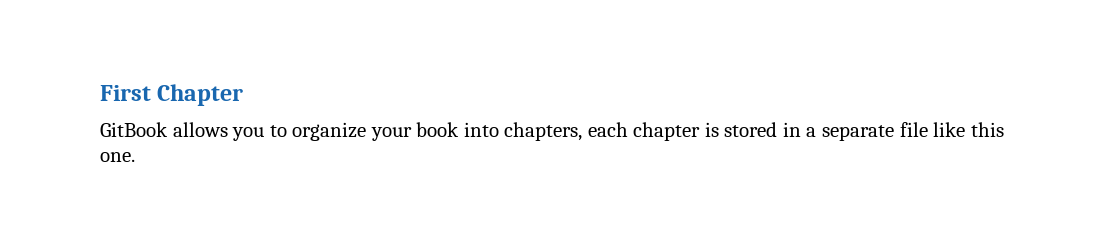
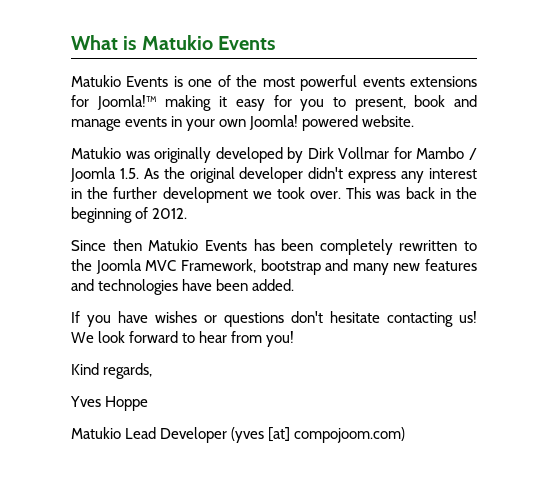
- First Chapter
- GitBook allows you to organize your book into chapters, each chapter is stored in a separate file like this one.
+ What is Matukio Events
+ Matukio Events is one of the most powerful events extensions for Joomla!™ making it easy for you to present, book and manage events in your own Joomla! powered website.
+ Matukio was originally developed by Dirk Vollmar for Mambo / Joomla 1.5. As the original developer didn't express any interest in the further development we took over. This was back in the beginning of 2012.
+ Since then Matukio Events has been completely rewritten to the Joomla MVC Framework, bootstrap and many new features and technologies have been added.
+ If you have wishes or questions don't hesitate contacting us! We look forward to hear from you!
+ Kind regards,
+ Yves Hoppe
+ Matukio Lead Developer (yves [at] compojoom.com)

